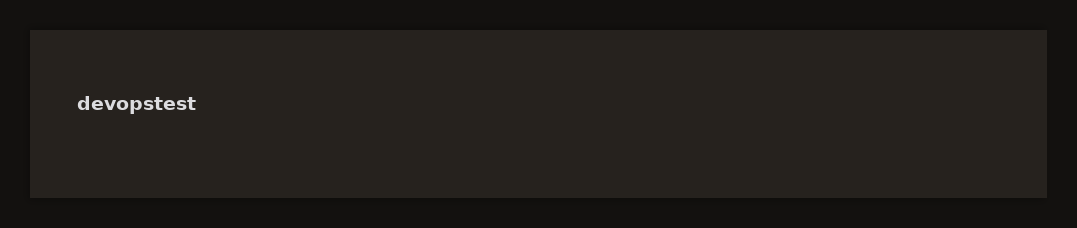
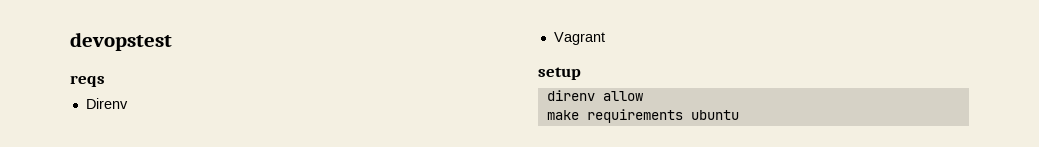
+ reqs
+ Direnv
+ Vagrant
+ setup
+ direnv allow
+ make requirements ubuntu

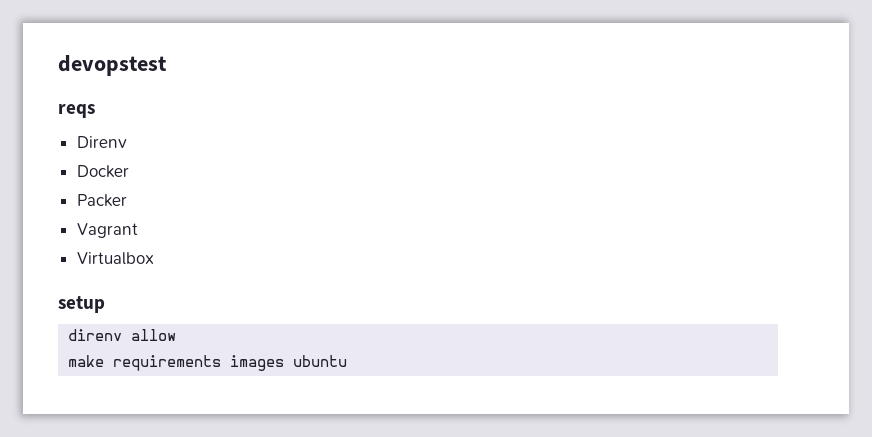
+ Docker
+ Packer
+ Virtualbox
- make requirements ubuntu
+ make requirements images ubuntu

